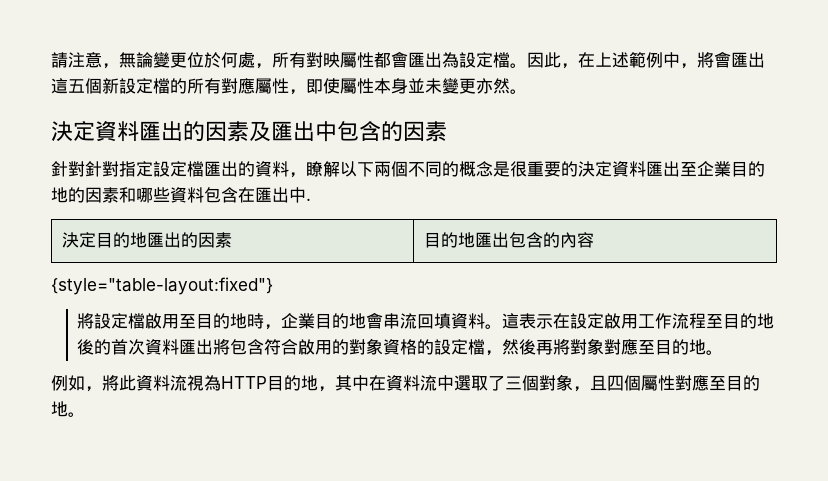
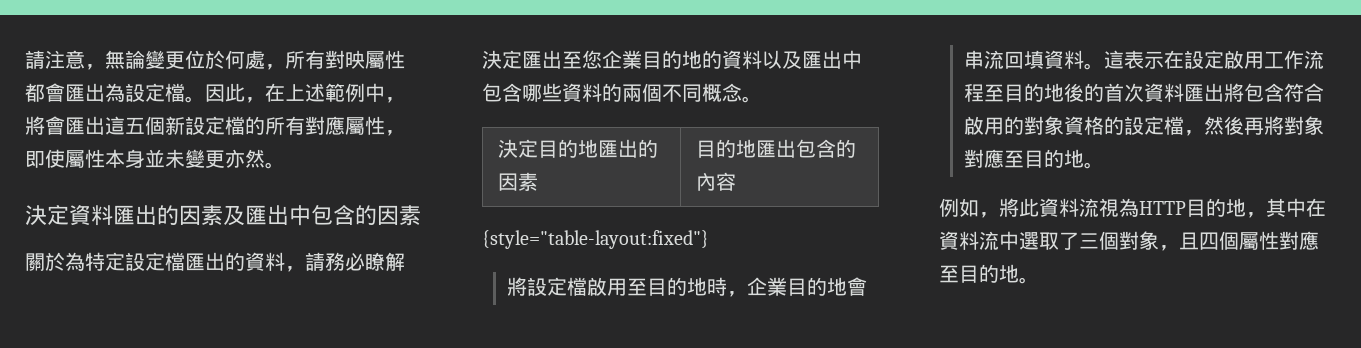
- 針對針對指定設定檔匯出的資料，瞭解以下兩個不同的概念是很重要的決定資料匯出至企業目的地的因素和哪些資料包含在匯出中.
+ 關於為特定設定檔匯出的資料，請務必瞭解決定匯出至您企業目的地的資料以及匯出中包含哪些資料的兩個不同概念。

